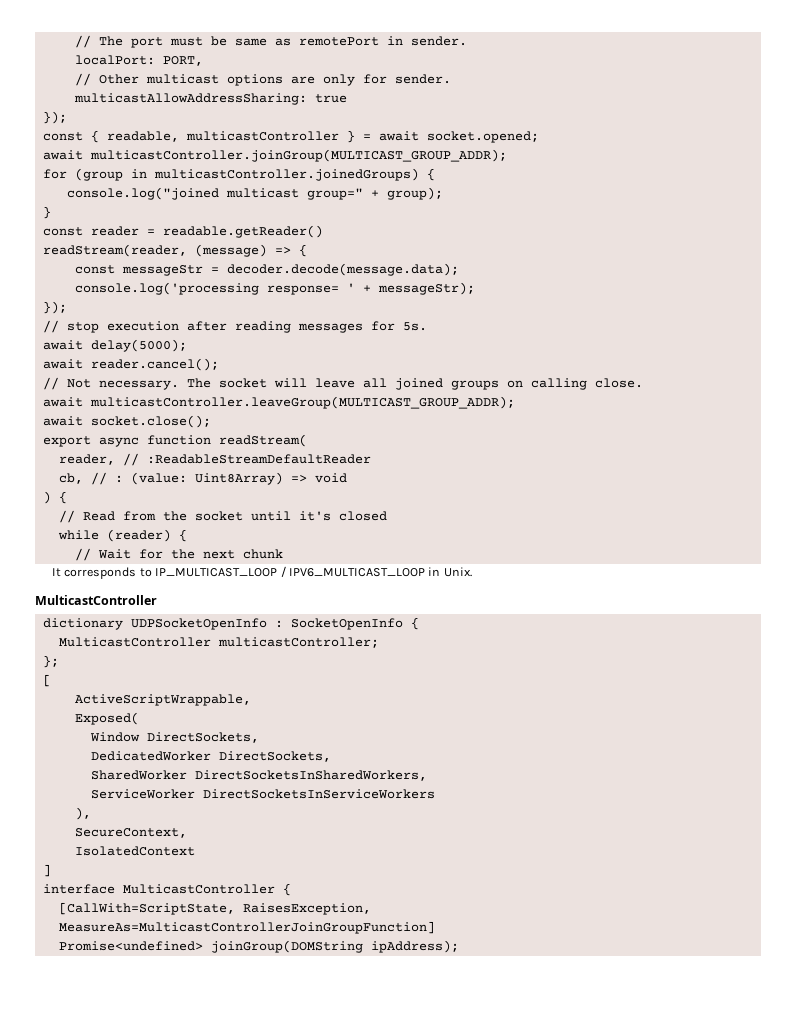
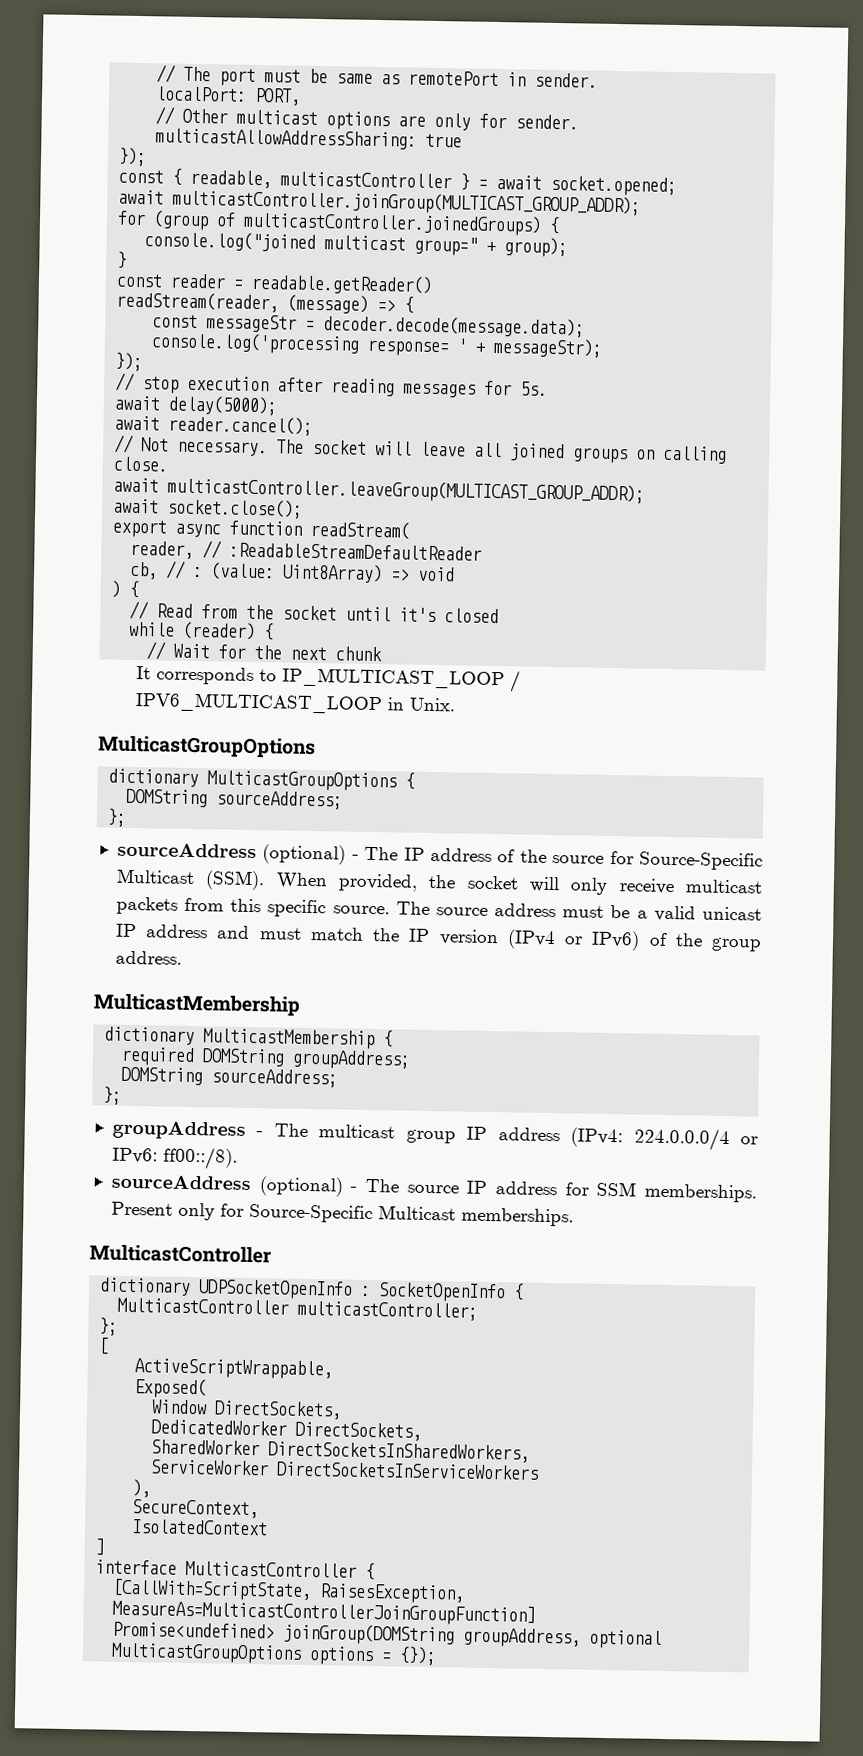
- for (group in multicastController.joinedGroups) {
+ for (group of multicastController.joinedGroups) {
  It corresponds to IP_MULTICAST_LOOP / IPV6_MULTICAST_LOOP in Unix.
+ MulticastGroupOptions
+ dictionary MulticastGroupOptions {
+ DOMString sourceAddress;
+ };
+ sourceAddress (optional) - The IP address of the source for Source-Specific Multicast (SSM). When provided, the socket will only receive multicast packets from this specific source. The source address must be a valid unicast IP address and must match the IP version (IPv4 or IPv6) of the group address.
+ MulticastMembership
+ dictionary MulticastMembership {
+ required DOMString groupAddress;
+ DOMString sourceAddress;
+ };
+ groupAddress - The multicast group IP address (IPv4: 224.0.0.0/4 or IPv6: ff00::/8).
+ sourceAddress (optional) - The source IP address for SSM memberships. Present only for Source-Specific Multicast memberships.
- Promise<undefined> joinGroup(DOMString ipAddress);
+ Promise<undefined> joinGroup(DOMString groupAddress, optional MulticastGroupOptions options = {});

